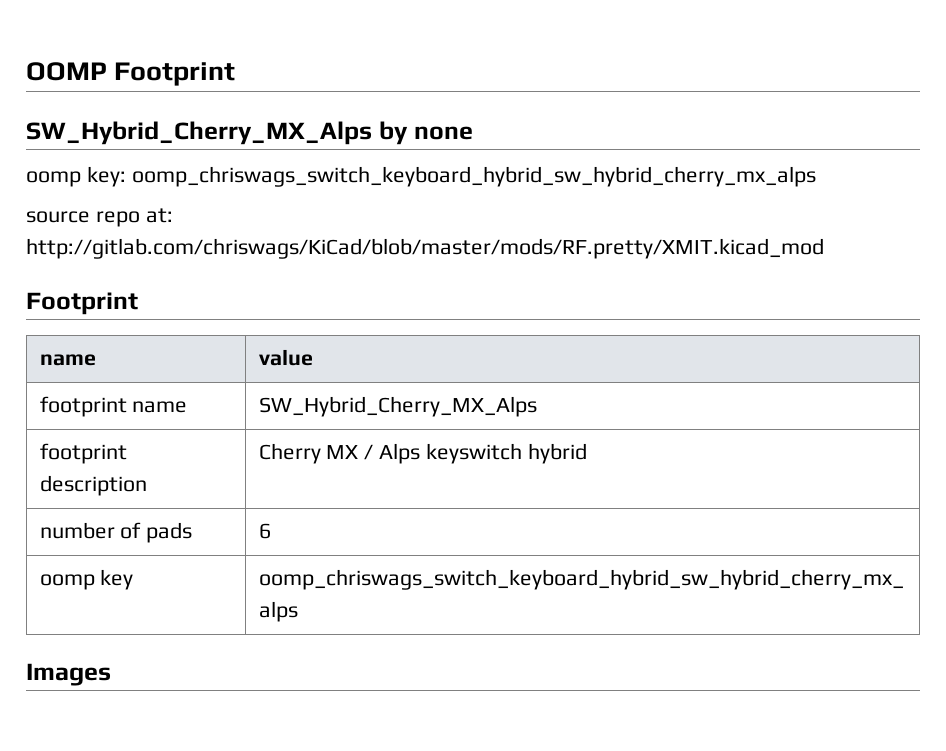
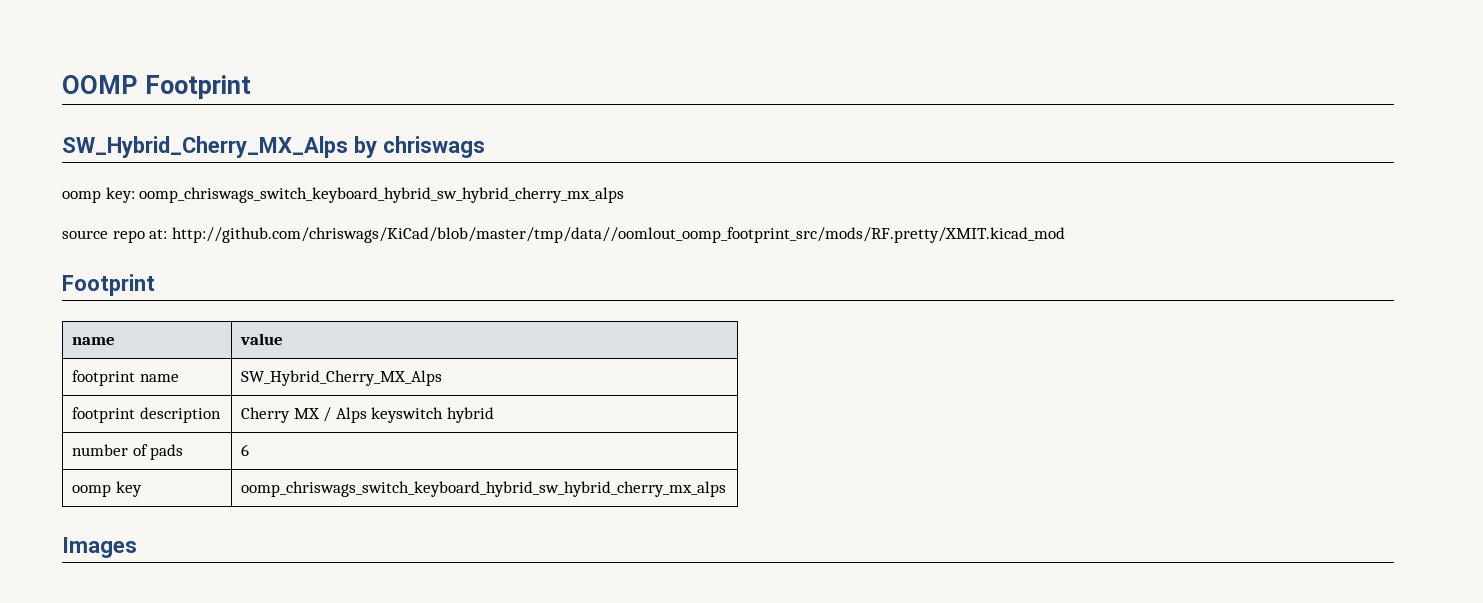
- SW_Hybrid_Cherry_MX_Alps by none
+ SW_Hybrid_Cherry_MX_Alps by chriswags
- source repo at: http://gitlab.com/chriswags/KiCad/blob/master/mods/RF.pretty/XMIT.kicad_mod
+ source repo at: http://github.com/chriswags/KiCad/blob/master/tmp/data//oomlout_oomp_footprint_src/mods/RF.pretty/XMIT.kicad_mod

